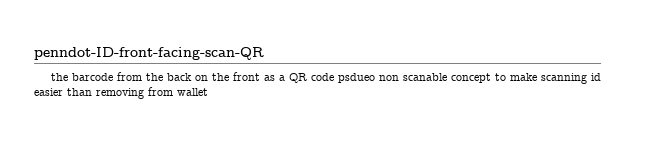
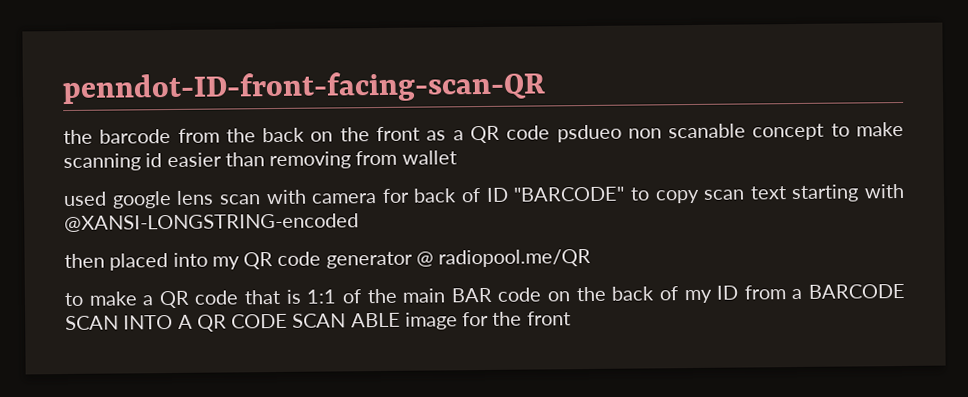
+ used google lens scan with camera for back of ID "BARCODE" to copy scan text starting with @XANSI-LONGSTRING-encoded
+ then placed into my QR code generator @ radiopool.me/QR
+ to make a QR code that is 1:1 of the main BAR code on the back of my ID from a BARCODE SCAN INTO A QR CODE SCAN ABLE image for the front

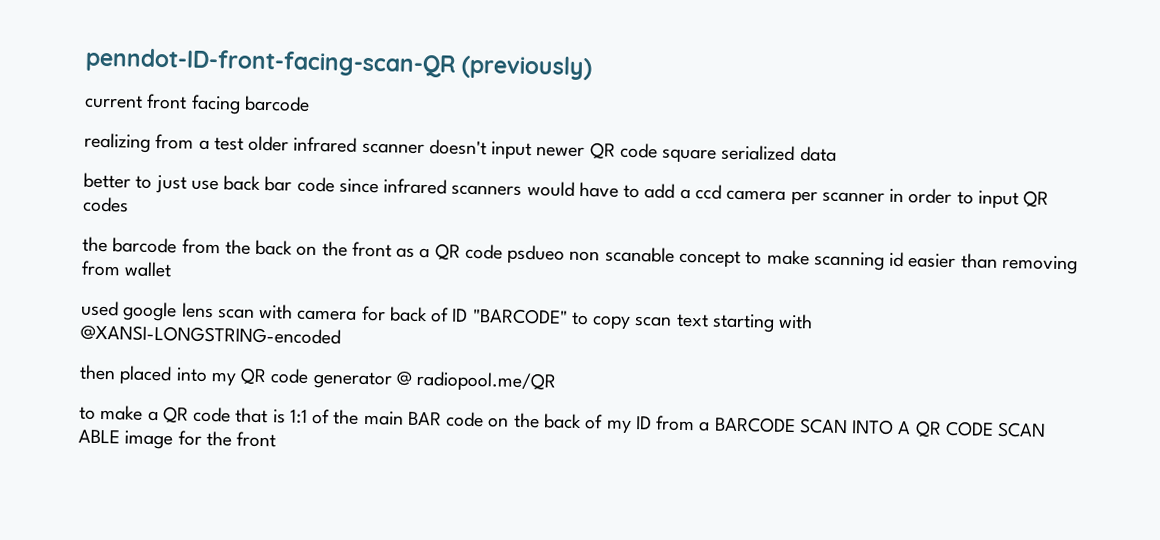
- penndot-ID-front-facing-scan-QR
+ penndot-ID-front-facing-scan-QR (previously)
+ current front facing barcode
+ realizing from a test older infrared scanner doesn't input newer QR code square serialized data
+ better to just use back bar code since infrared scanners would have to add a ccd camera per scanner in order to input QR codes

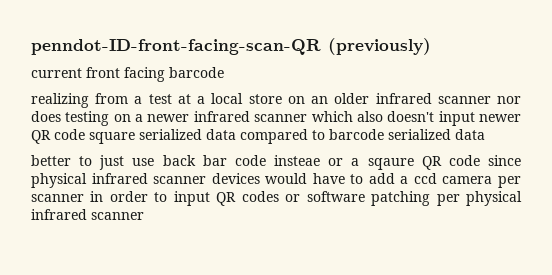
- realizing from a test older infrared scanner doesn't input newer QR code square serialized data
+ realizing from a test at a local store on an older infrared scanner nor does testing on a newer infrared scanner which also doesn't input newer QR code square serialized data compared to barcode serialized data
- better to just use back bar code since infrared scanners would have to add a ccd camera per scanner in order to input QR codes
- the barcode from the back on the front as a QR code psdueo non scanable concept to make scanning id easier than removing from wallet
- used google lens scan with camera for back of ID "BARCODE" to copy scan text starting with @XANSI-LONGSTRING-encoded
- then placed into my QR code generator @ radiopool.me/QR
- to make a QR code that is 1:1 of the main BAR code on the back of my ID from a BARCODE SCAN INTO A QR CODE SCAN ABLE image for the front
+ better to just use back bar code insteae or a sqaure QR code since physical infrared scanner devices would have to add a ccd camera per scanner in order to input QR codes or software patching per physical infrared scanner

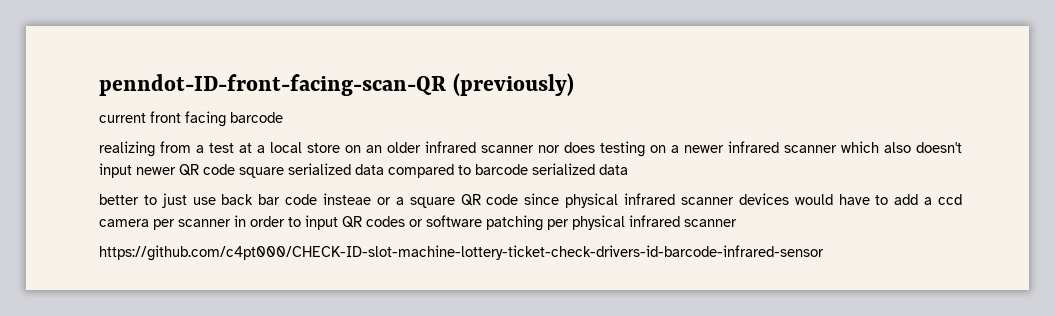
- better to just use back bar code insteae or a sqaure QR code since physical infrared scanner devices would have to add a ccd camera per scanner in order to input QR codes or software patching per physical infrared scanner
+ better to just use back bar code insteae or a square QR code since physical infrared scanner devices would have to add a ccd camera per scanner in order to input QR codes or software patching per physical infrared scanner
+ https://github.com/c4pt000/CHECK-ID-slot-machine-lottery-ticket-check-drivers-id-barcode-infrared-sensor

